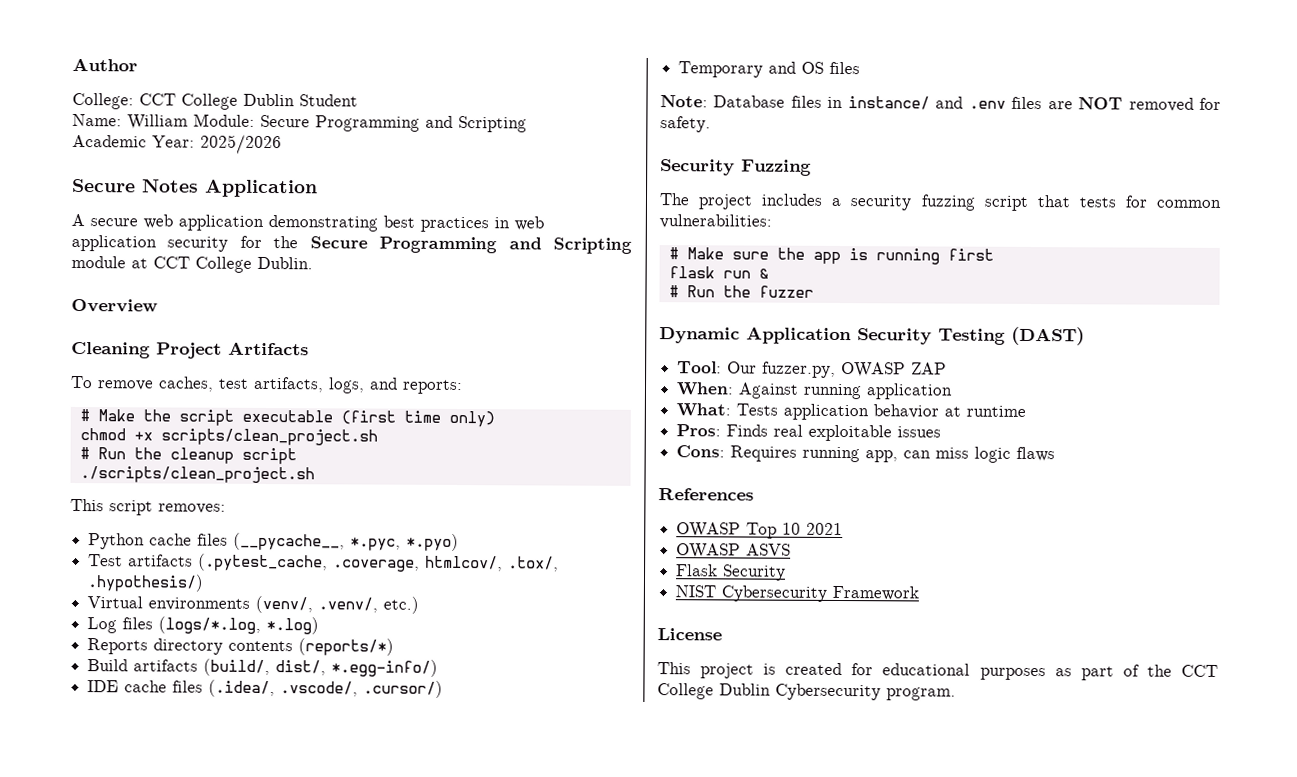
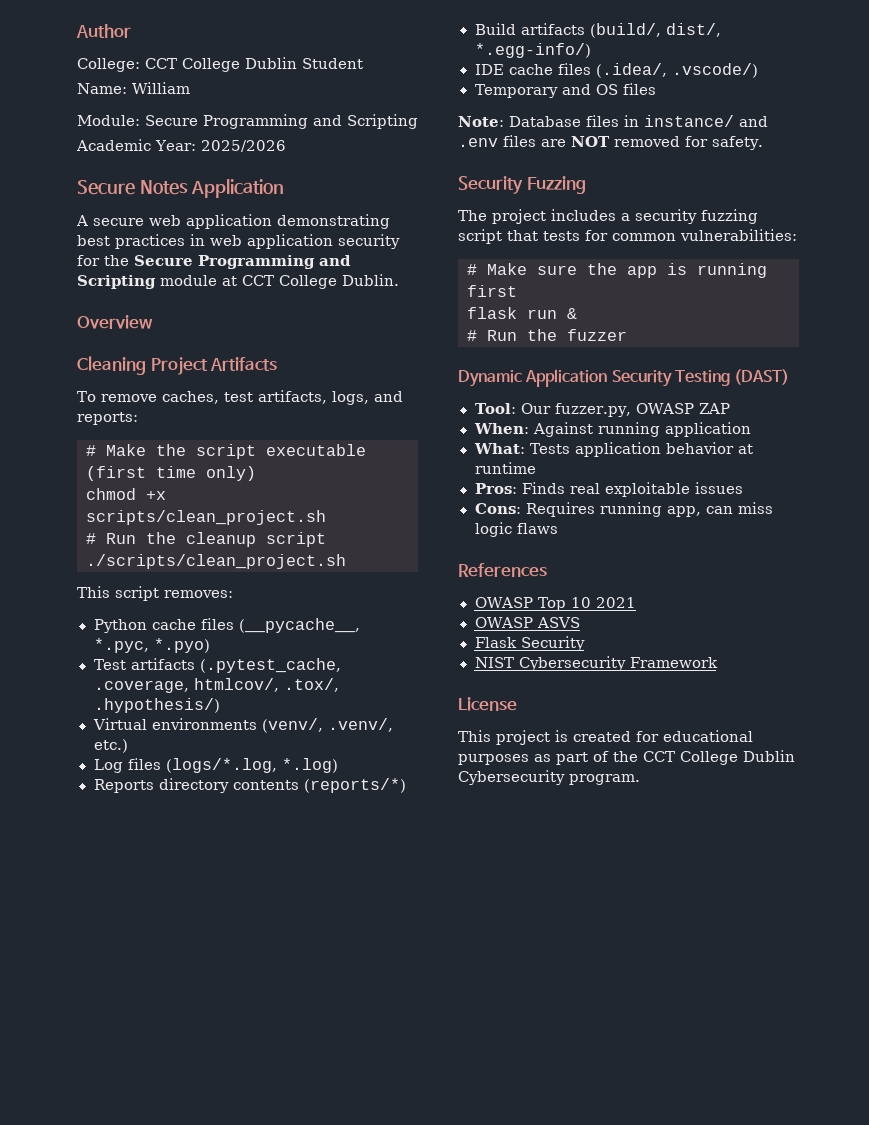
- Name: William Module: Secure Programming and Scripting
+ Name: William
+ Module: Secure Programming and Scripting
- IDE cache files (.idea/, .vscode/, .cursor/)
+ IDE cache files (.idea/, .vscode/)

